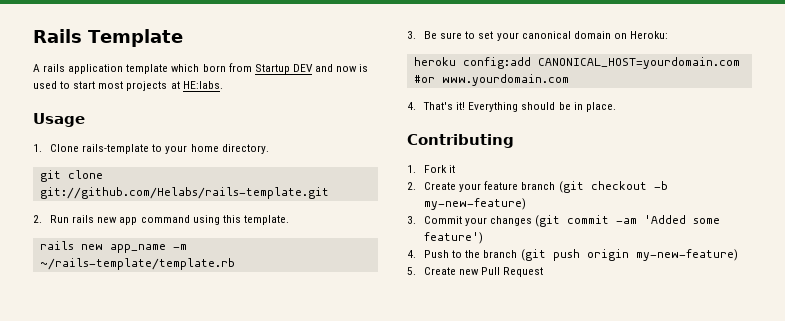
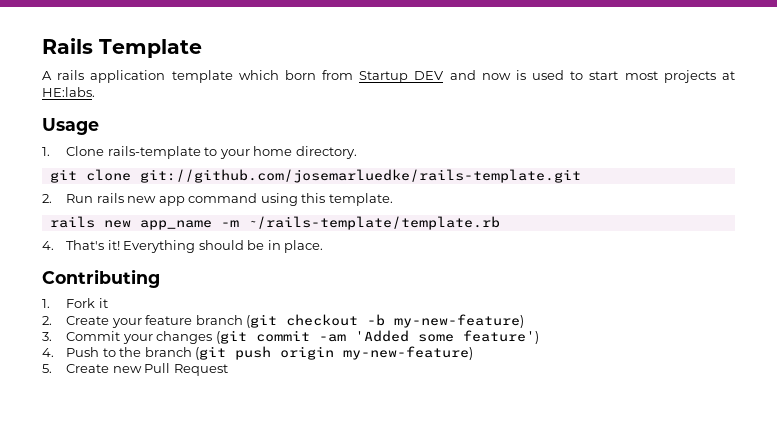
- git clone git://github.com/Helabs/rails-template.git
+ git clone git://github.com/josemarluedke/rails-template.git
- 3. Be sure to set your canonical domain on Heroku:
- heroku config:add CANONICAL_HOST=yourdomain.com #or www.yourdomain.com

